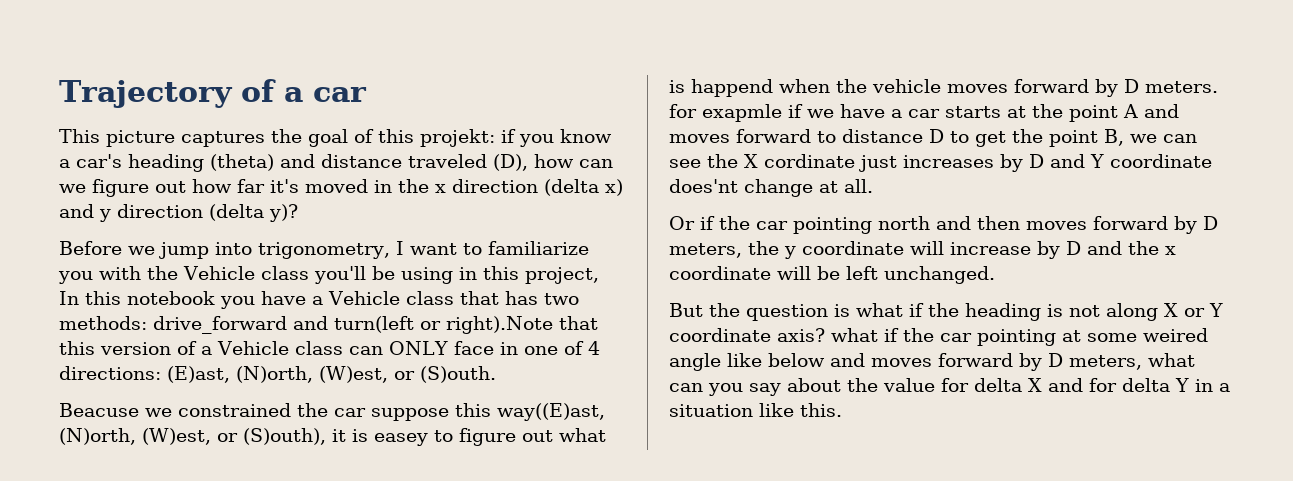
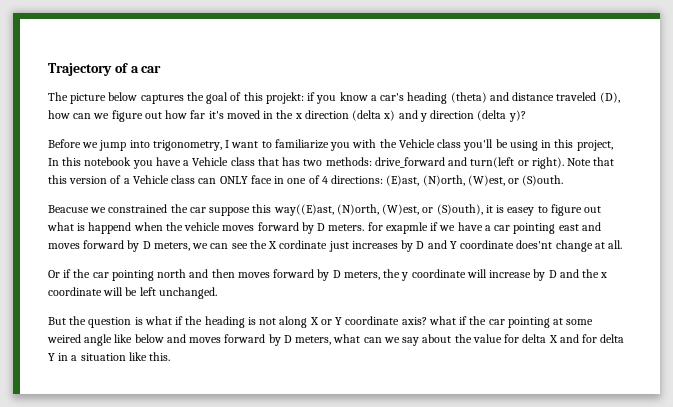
- This picture captures the goal of this projekt: if you know a car's heading (theta) and distance traveled (D), how can we figure out how far it's moved in the x direction (delta x) and y direction (delta y)?
+ The picture below captures the goal of this projekt: if you know a car's heading (theta) and distance traveled (D), how can we figure out how far it's moved in the x direction (delta x) and y direction (delta y)?
- Before we jump into trigonometry, I want to familiarize you with the Vehicle class you'll be using in this project, In this notebook you have a Vehicle class that has two methods: drive_forward and turn(left or right).Note that this version of a Vehicle class can ONLY face in one of 4 directions: (E)ast, (N)orth, (W)est, or (S)outh.
+ Before we jump into trigonometry, I want to familiarize you with the Vehicle class you'll be using in this project, In this notebook you have a Vehicle class that has two methods: drive_forward and turn(left or right). Note that this version of a Vehicle class can ONLY face in one of 4 directions: (E)ast, (N)orth, (W)est, or (S)outh.
- Beacuse we constrained the car suppose this way((E)ast, (N)orth, (W)est, or (S)outh), it is easey to figure out what is happend when the vehicle moves forward by D meters. for exapmle if we have a car starts at the point A and moves forward to distance D to get the point B, we can see the X cordinate just increases by D and Y coordinate does'nt change at all.
+ Beacuse we constrained the car suppose this way((E)ast, (N)orth, (W)est, or (S)outh), it is easey to figure out what is happend when the vehicle moves forward by D meters. for exapmle if we have a car pointing east and moves forward by D meters, we can see the X cordinate just increases by D and Y coordinate does'nt change at all.
- But the question is what if the heading is not along X or Y coordinate axis? what if the car pointing at some weired angle like below and moves forward by D meters, what can you say about the value for delta X and for delta Y in a situation like this.
+ But the question is what if the heading is not along X or Y coordinate axis? what if the car pointing at some weired angle like below and moves forward by D meters, what can we say about the value for delta X and for delta Y in a situation like this.

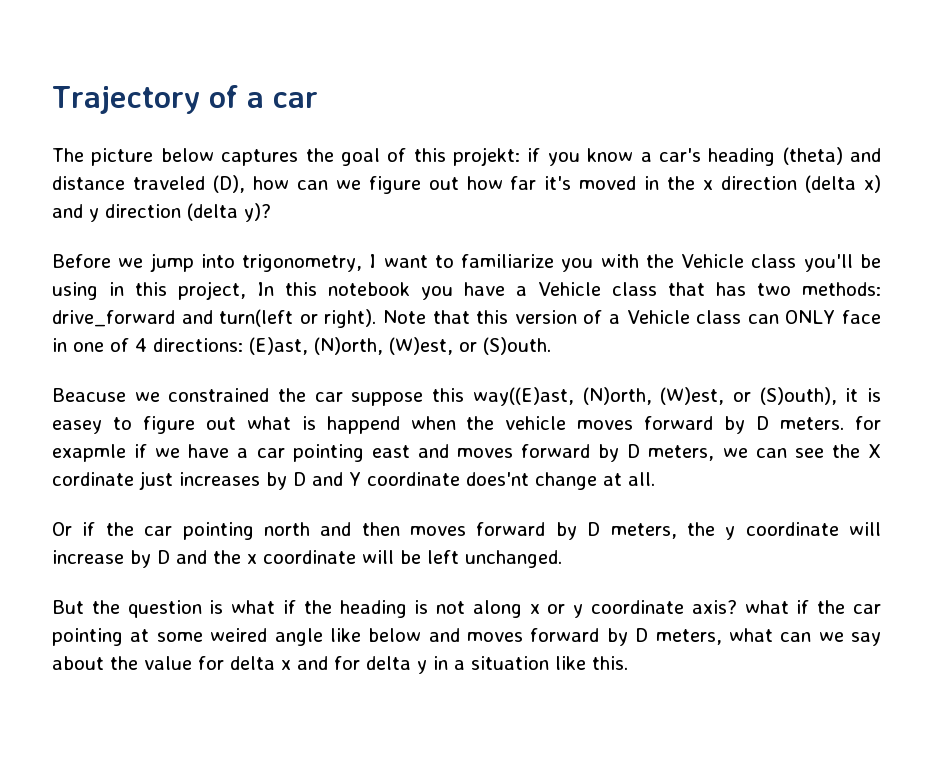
- But the question is what if the heading is not along X or Y coordinate axis? what if the car pointing at some weired angle like below and moves forward by D meters, what can we say about the value for delta X and for delta Y in a situation like this.
+ But the question is what if the heading is not along x or y coordinate axis? what if the car pointing at some weired angle like below and moves forward by D meters, what can we say about the value for delta x and for delta y in a situation like this.

